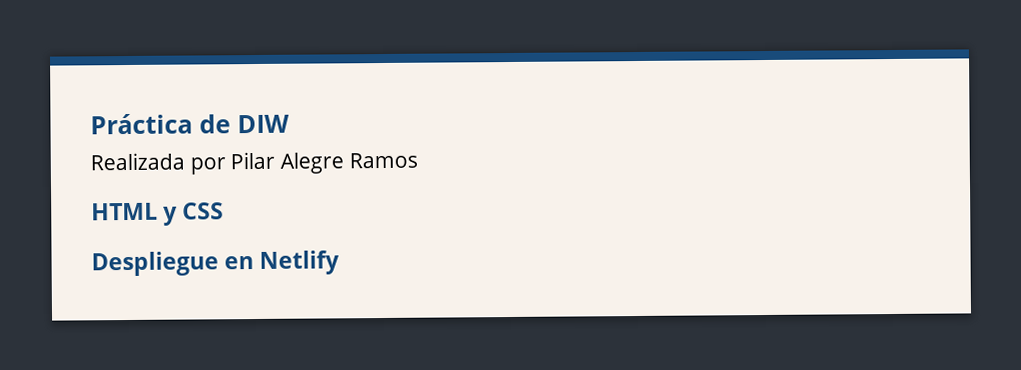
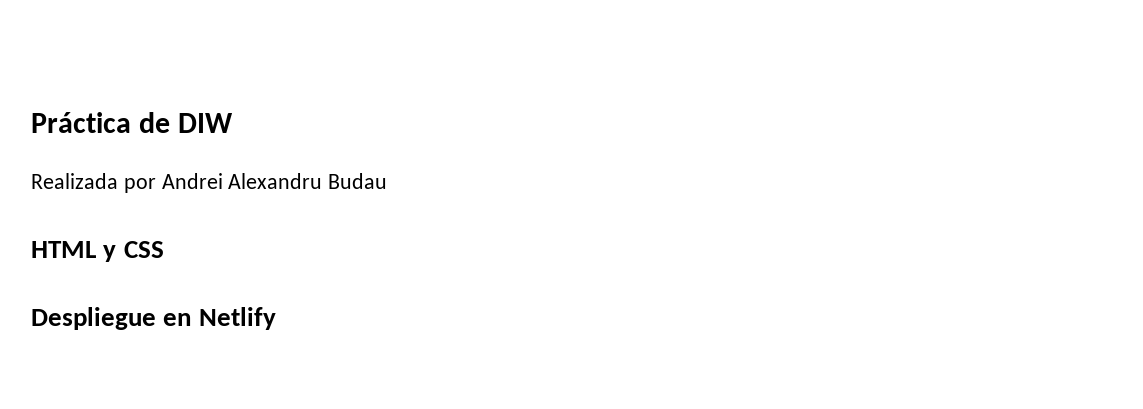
- Realizada por Pilar Alegre Ramos
+ Realizada por Andrei Alexandru Budau

